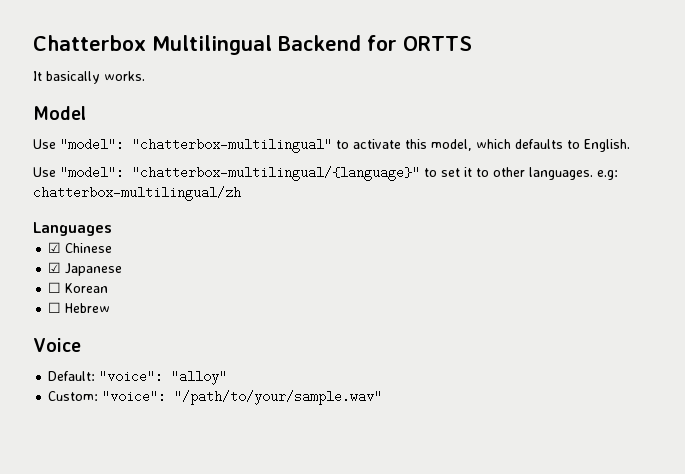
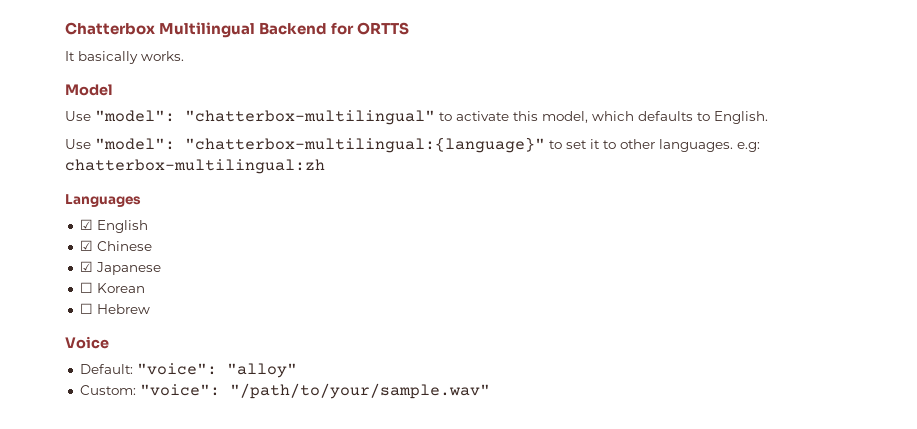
- Use "model": "chatterbox-multilingual/{language}" to set it to other languages. e.g: chatterbox-multilingual/zh
+ Use "model": "chatterbox-multilingual:{language}" to set it to other languages. e.g: chatterbox-multilingual:zh
+ ☑ English

